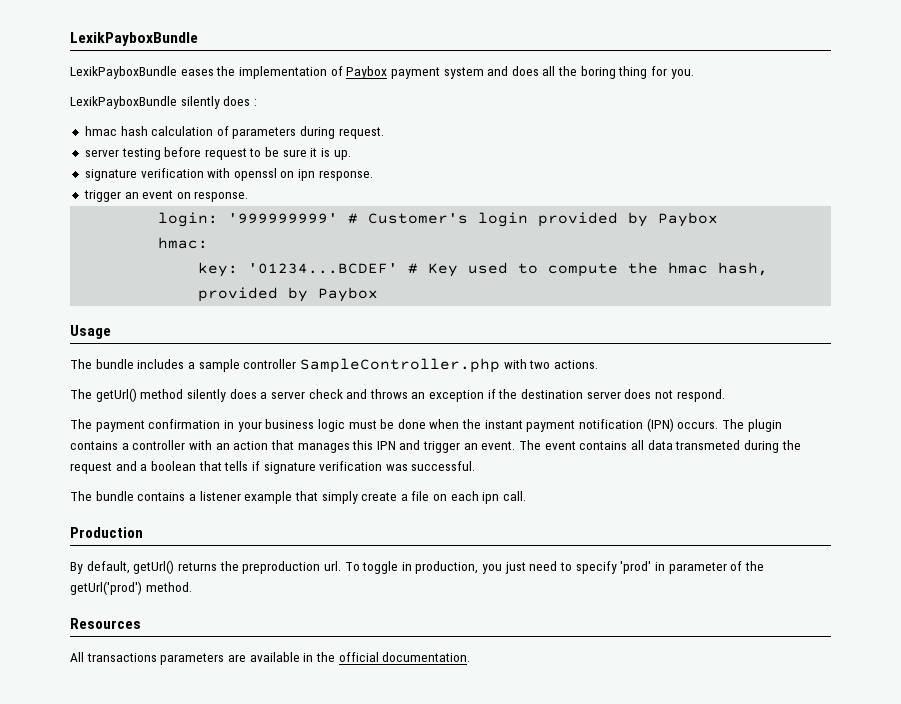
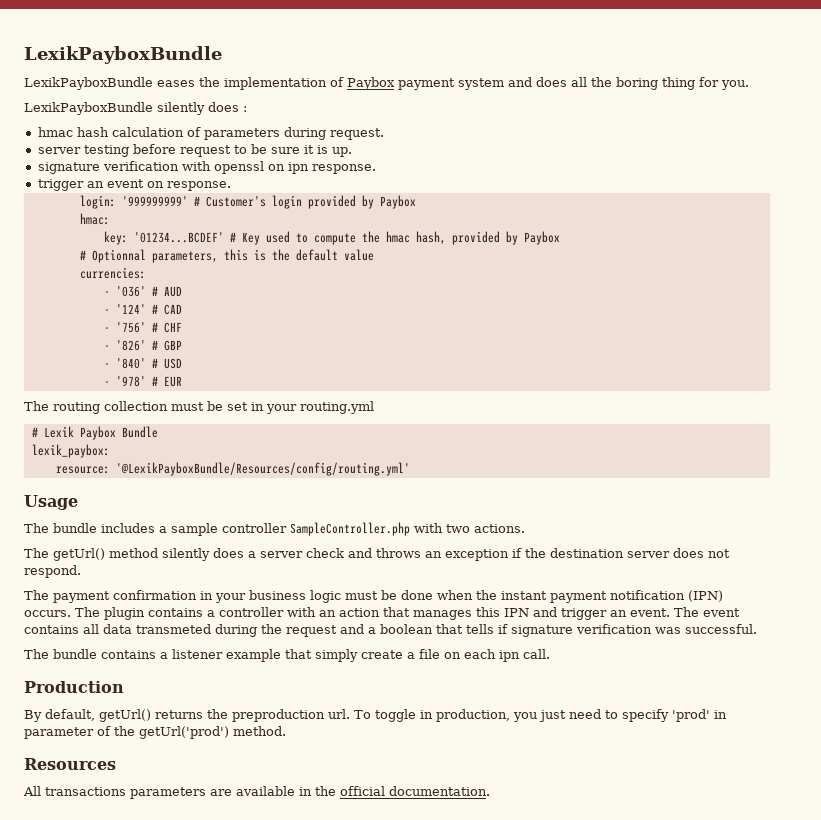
+ # Optionnal parameters, this is the default value
+ currencies:
+ - '036' # AUD
+ - '124' # CAD
+ - '756' # CHF
+ - '826' # GBP
+ - '840' # USD
+ - '978' # EUR
+ The routing collection must be set in your routing.yml
+ # Lexik Paybox Bundle
+ lexik_paybox:
+ resource: '@LexikPayboxBundle/Resources/config/routing.yml'

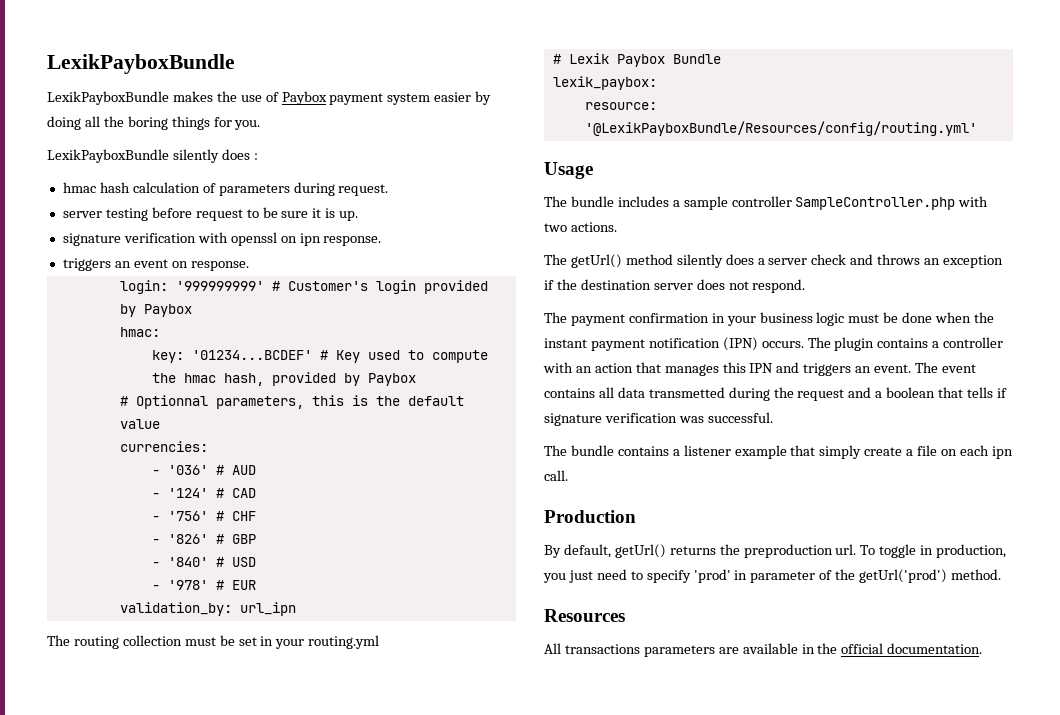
- LexikPayboxBundle eases the implementation of Paybox payment system and does all the boring thing for you.
+ LexikPayboxBundle makes the use of Paybox payment system easier by doing all the boring things for you.
- trigger an event on response.
+ triggers an event on response.
+ validation_by: url_ipn
- The plugin contains a controller with an action that manages this IPN and trigger an event.
+ The plugin contains a controller with an action that manages this IPN and triggers an event.
- The event contains all data transmeted during the request and a boolean that tells if signature verification was successful.
+ The event contains all data transmetted during the request and a boolean that tells if signature verification was successful.

